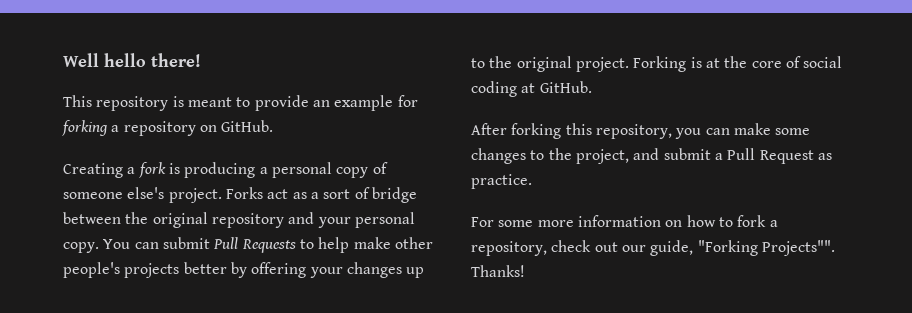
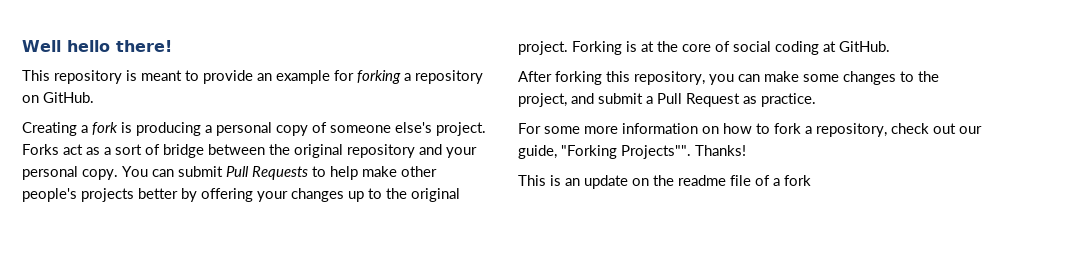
+ This is an update on the readme file of a fork

